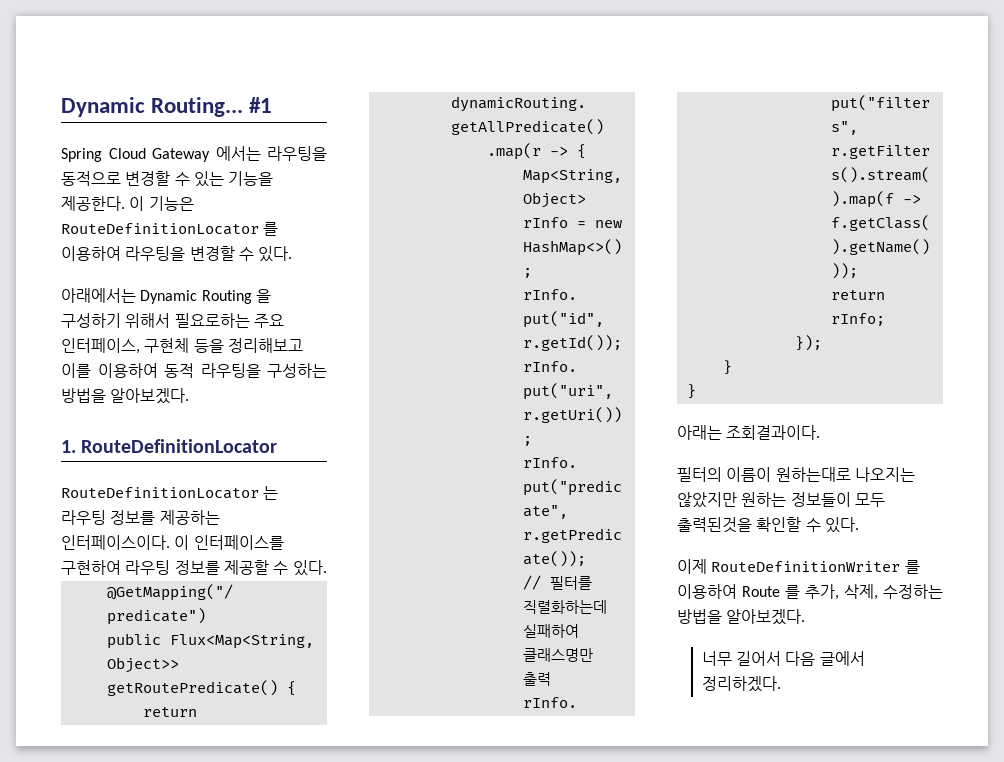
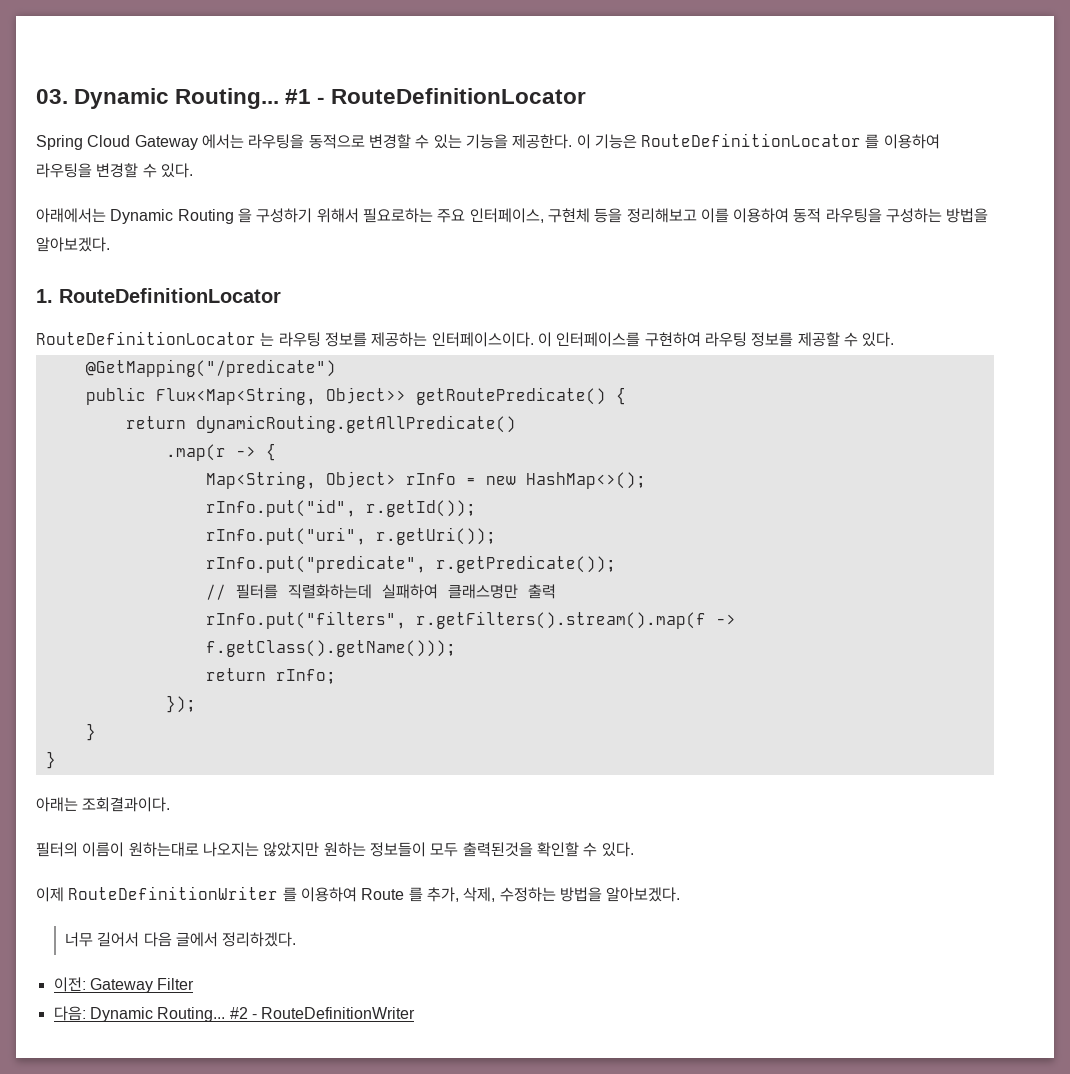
- Dynamic Routing...
+ 03. Dynamic Routing...
- #1
+ #1 - RouteDefinitionLocator
+ 이전: Gateway Filter
+ 다음: Dynamic Routing... #2 - RouteDefinitionWriter

